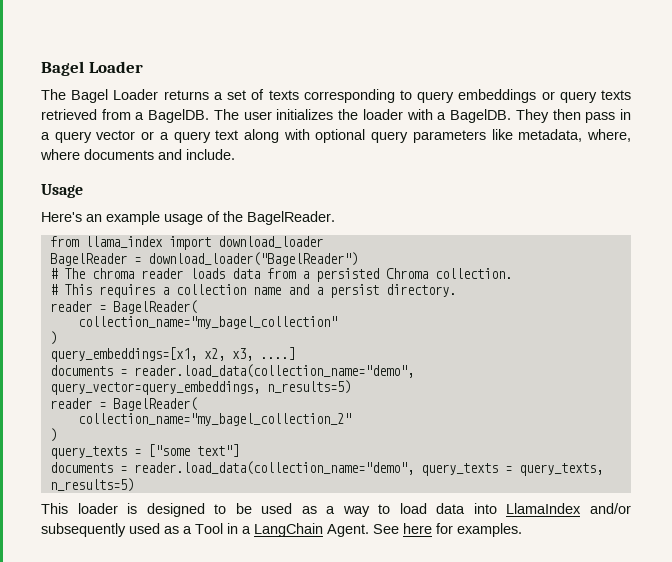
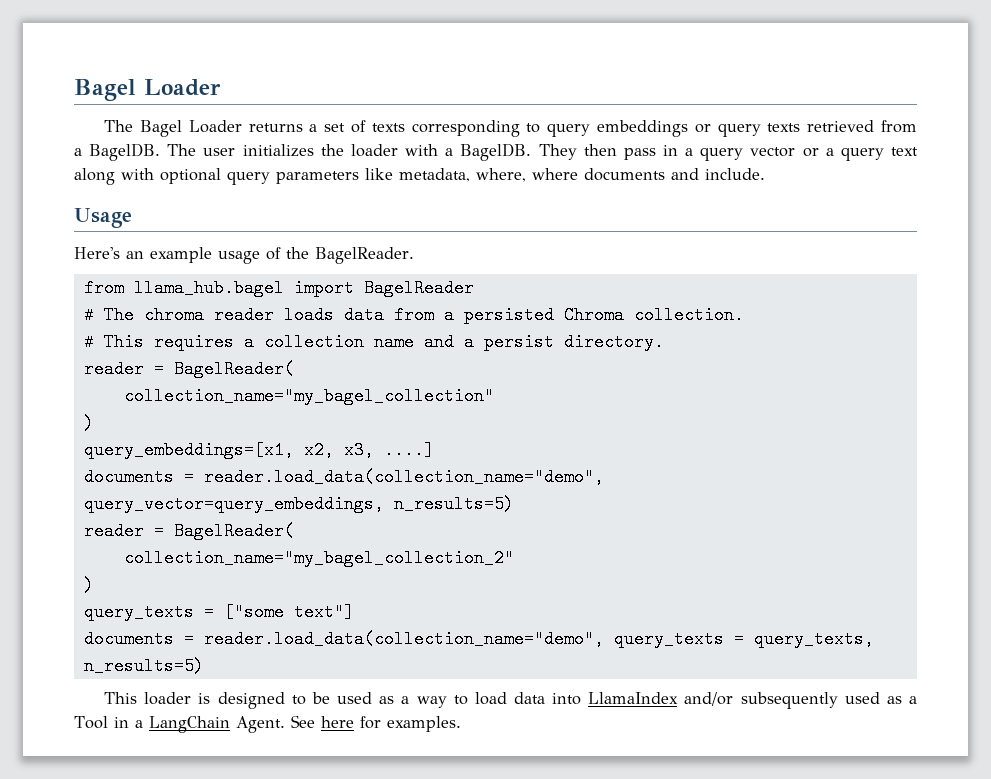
- from llama_index import download_loader
- BagelReader = download_loader("BagelReader")
+ from llama_hub.bagel import BagelReader

